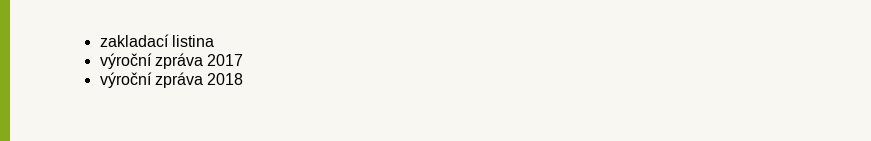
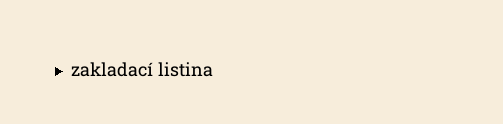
- výroční zpráva 2017
- výroční zpráva 2018

